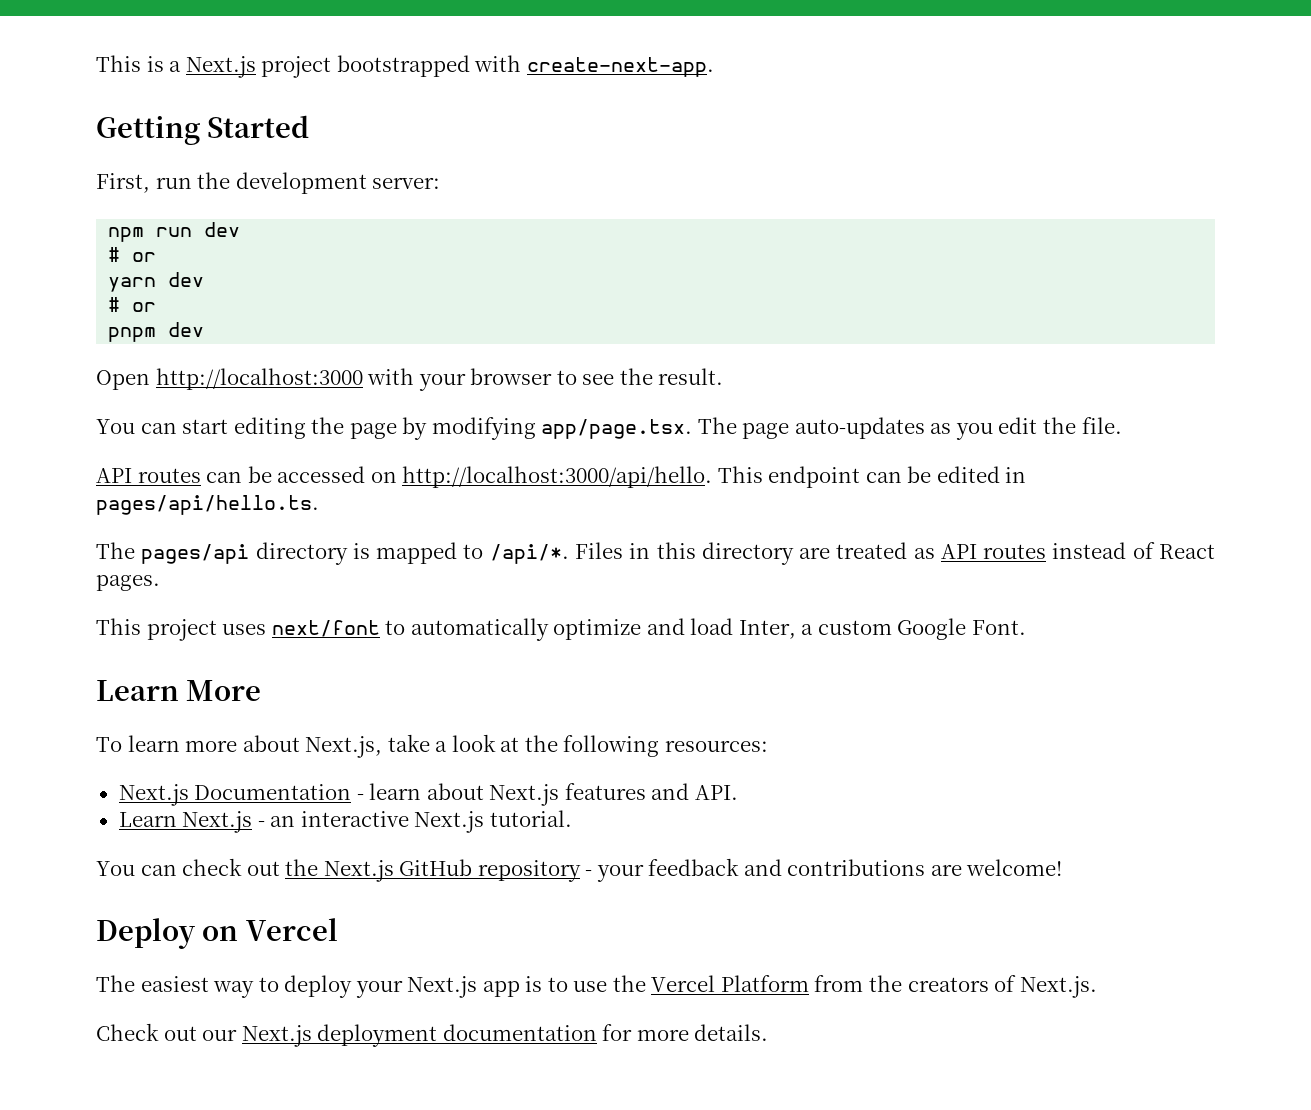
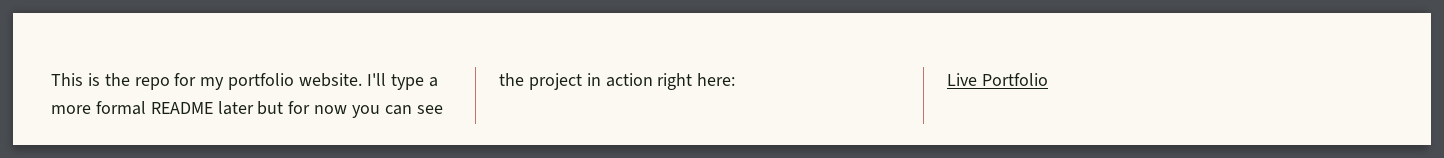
- This is a Next.js project bootstrapped with create-next-app.
- Getting Started
- First, run the development server:
- npm run dev
- # or
- yarn dev
- # or
- pnpm dev
- Open http://localhost:3000 with your browser to see the result.
- You can start editing the page by modifying app/page.tsx. The page auto-updates as you edit the file.
- API routes can be accessed on http://localhost:3000/api/hello. This endpoint can be edited in pages/api/hello.ts.
- The pages/api directory is mapped to /api/*. Files in this directory are treated as API routes instead of React pages.
- This project uses next/font to automatically optimize and load Inter, a custom Google Font.
- Learn More
- To learn more about Next.js, take a look at the following resources:
- Next.js Documentation - learn about Next.js features and API.
- Learn Next.js - an interactive Next.js tutorial.
- You can check out the Next.js GitHub repository - your feedback and contributions are welcome!
- Deploy on Vercel
- The easiest way to deploy your Next.js app is to use the Vercel Platform from the creators of Next.js.
- Check out our Next.js deployment documentation for more details.
+ This is the repo for my portfolio website. I'll type a more formal README later but for now you can see the project in action right here:
+ Live Portfolio

